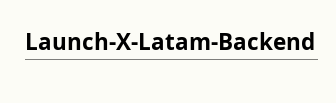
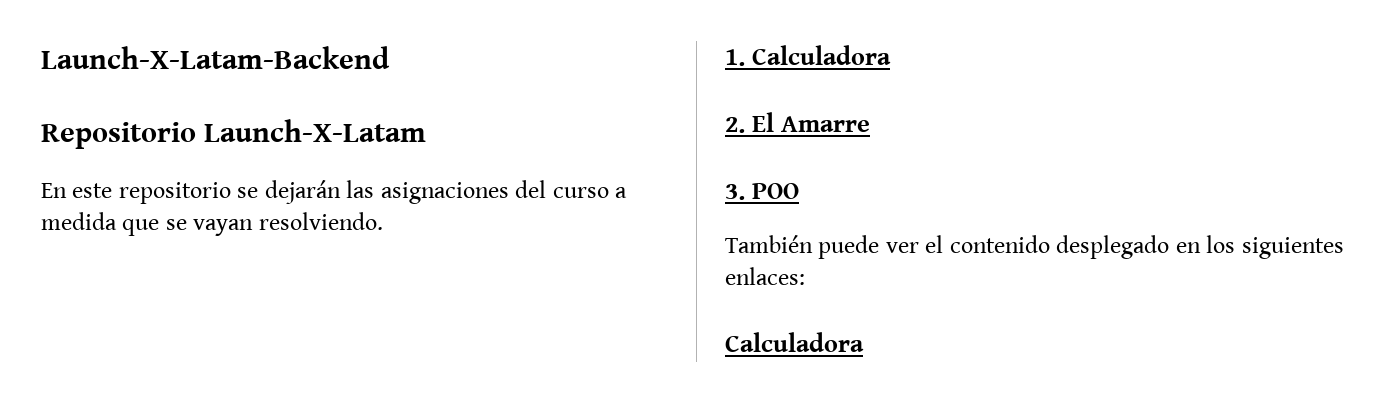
+ Repositorio Launch-X-Latam
+ En este repositorio se dejarán las asignaciones del curso a medida que se vayan resolviendo.
+ 1. Calculadora
+ 2. El Amarre
+ 3. POO
+ También puede ver el contenido desplegado en los siguientes enlaces:
+ Calculadora

